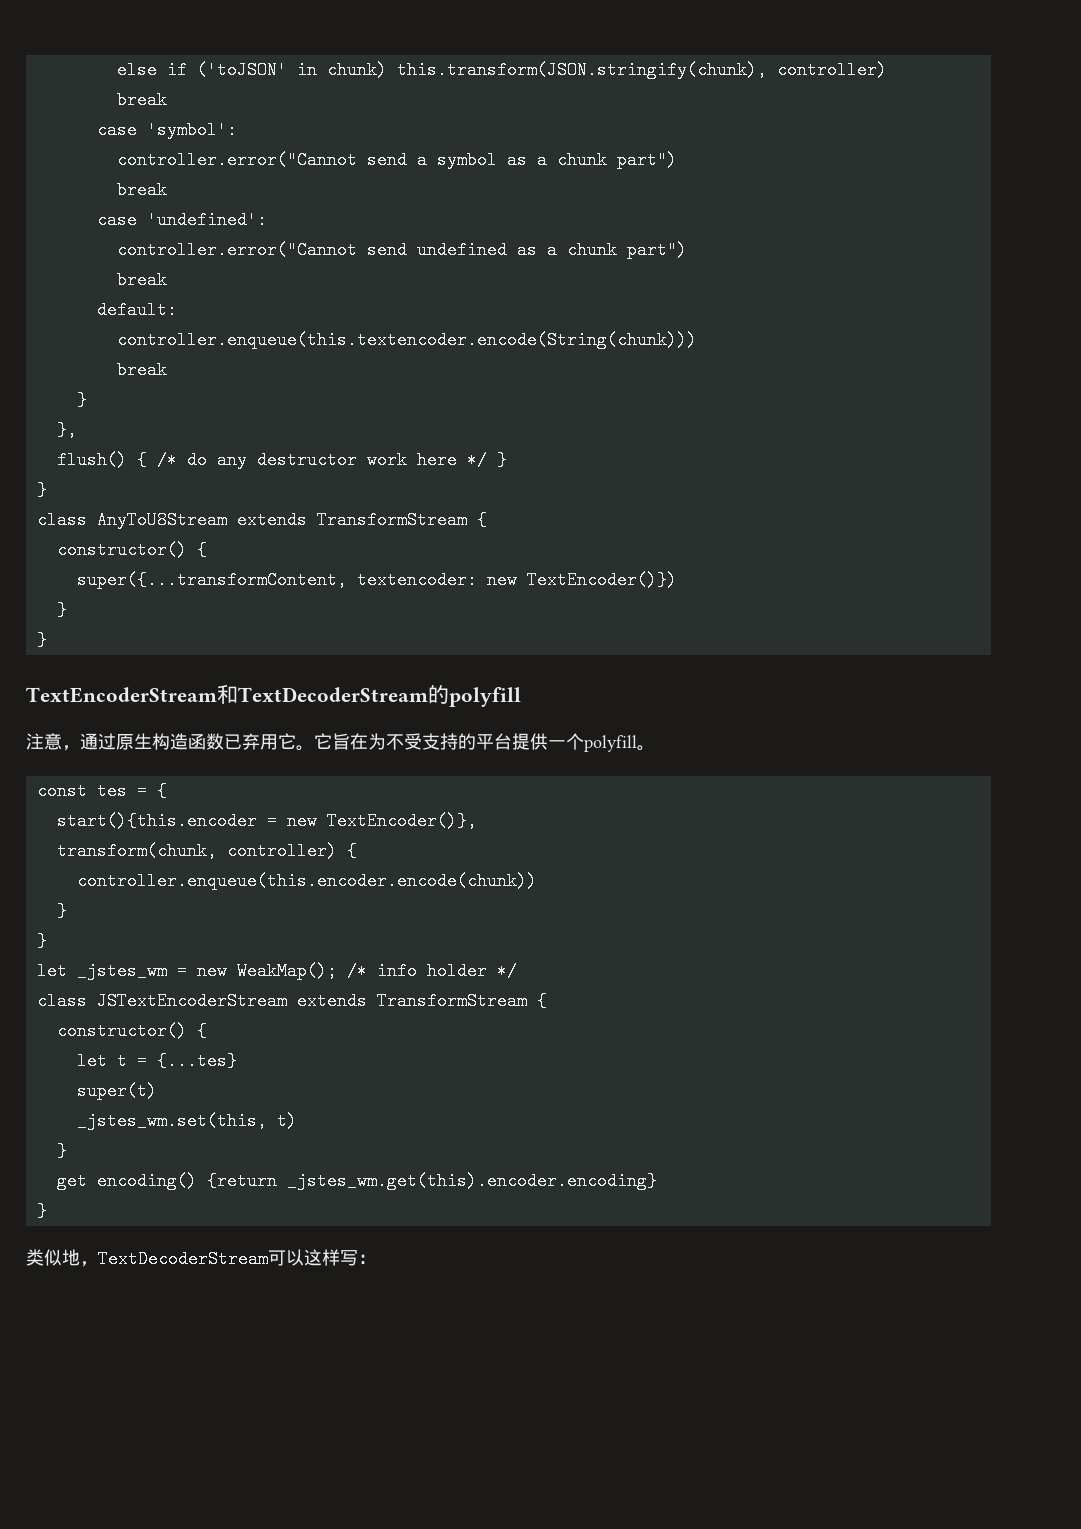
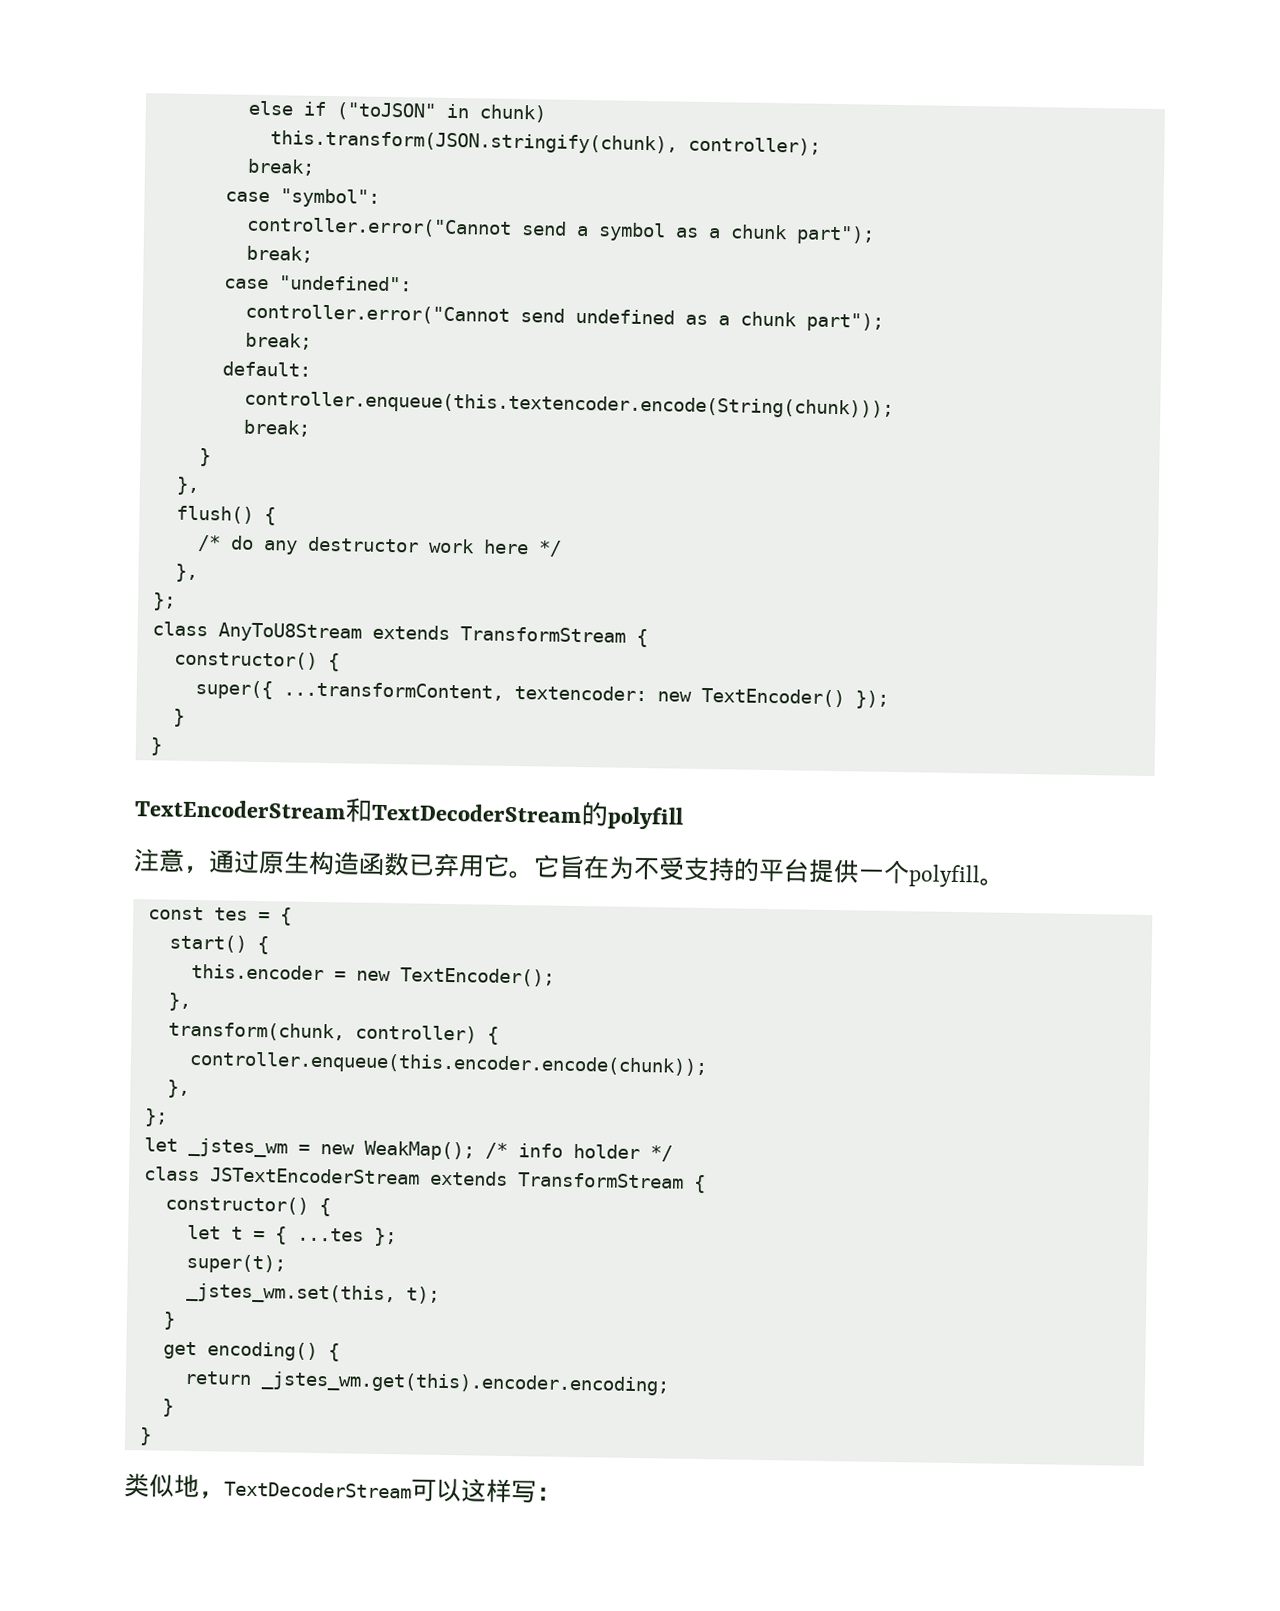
- else if ('toJSON' in chunk) this.transform(JSON.stringify(chunk), controller)
- break
- case 'symbol':
+ else if ("toJSON" in chunk)
+ this.transform(JSON.stringify(chunk), controller);
+ break;
+ case "symbol":
- controller.error("Cannot send a symbol as a chunk part")
- break
- case 'undefined':
+ controller.error("Cannot send a symbol as a chunk part");
+ break;
+ case "undefined":
- controller.error("Cannot send undefined as a chunk part")
- break
+ controller.error("Cannot send undefined as a chunk part");
+ break;
- controller.enqueue(this.textencoder.encode(String(chunk)))
- break
+ controller.enqueue(this.textencoder.encode(String(chunk)));
+ break;
- flush() { /* do any destructor work here */ }
- }
+ flush() {
+ /* do any destructor work here */
+ },
+ };
- super({...transformContent, textencoder: new TextEncoder()})
+ super({ ...transformContent, textencoder: new TextEncoder() });
- start(){this.encoder = new TextEncoder()},
+ start() {
+ this.encoder = new TextEncoder();
+ },
- controller.enqueue(this.encoder.encode(chunk))
- }
- }
+ controller.enqueue(this.encoder.encode(chunk));
+ },
+ };
- let t = {...tes}
- super(t)
+ let t = { ...tes };
+ super(t);
- _jstes_wm.set(this, t)
+ _jstes_wm.set(this, t);
- get encoding() {return _jstes_wm.get(this).encoder.encoding}
+ get encoding() {
+ return _jstes_wm.get(this).encoder.encoding;
+ }

